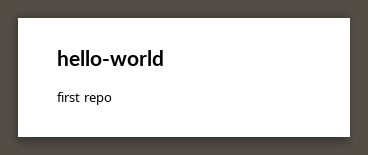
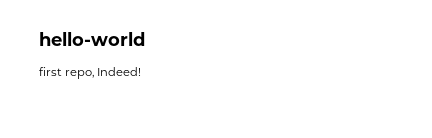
- first repo
+ first repo, Indeed!

